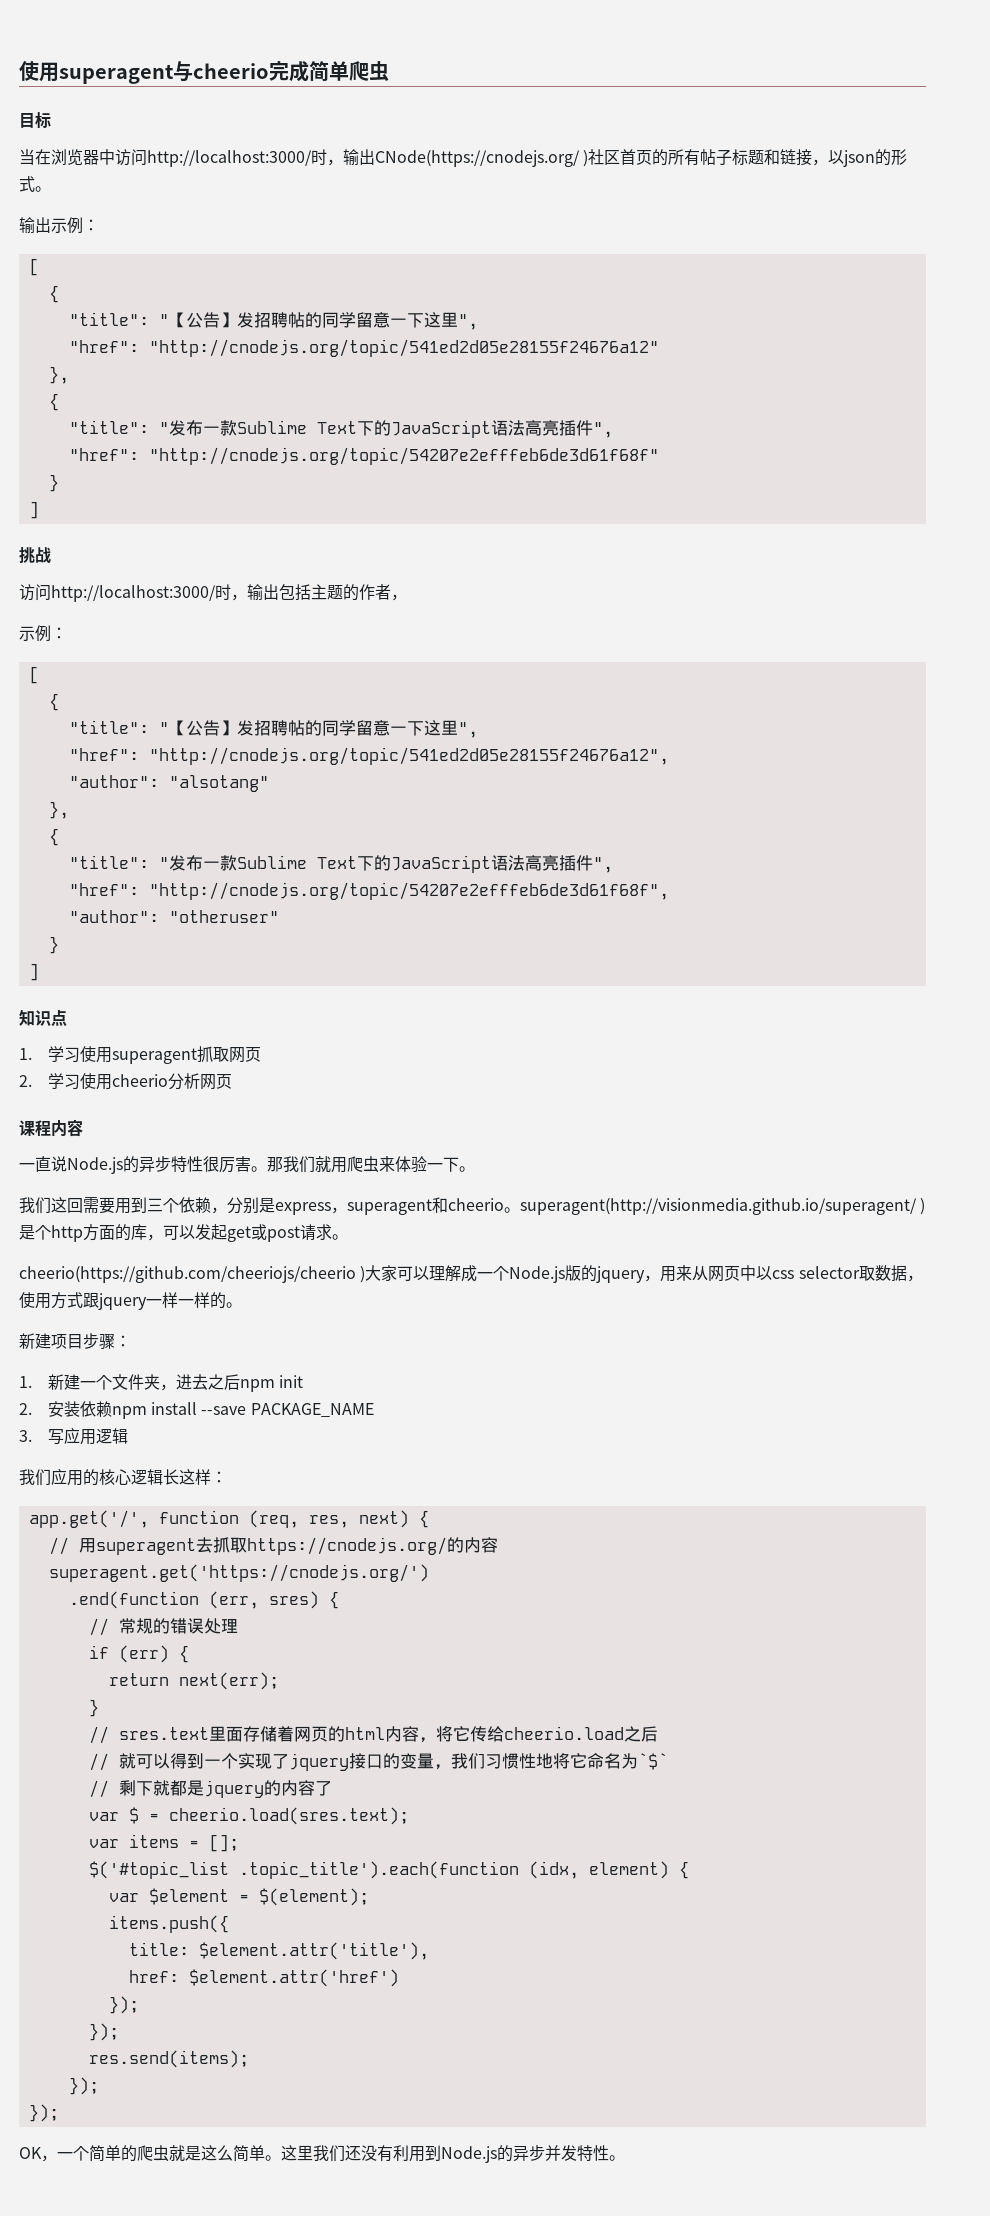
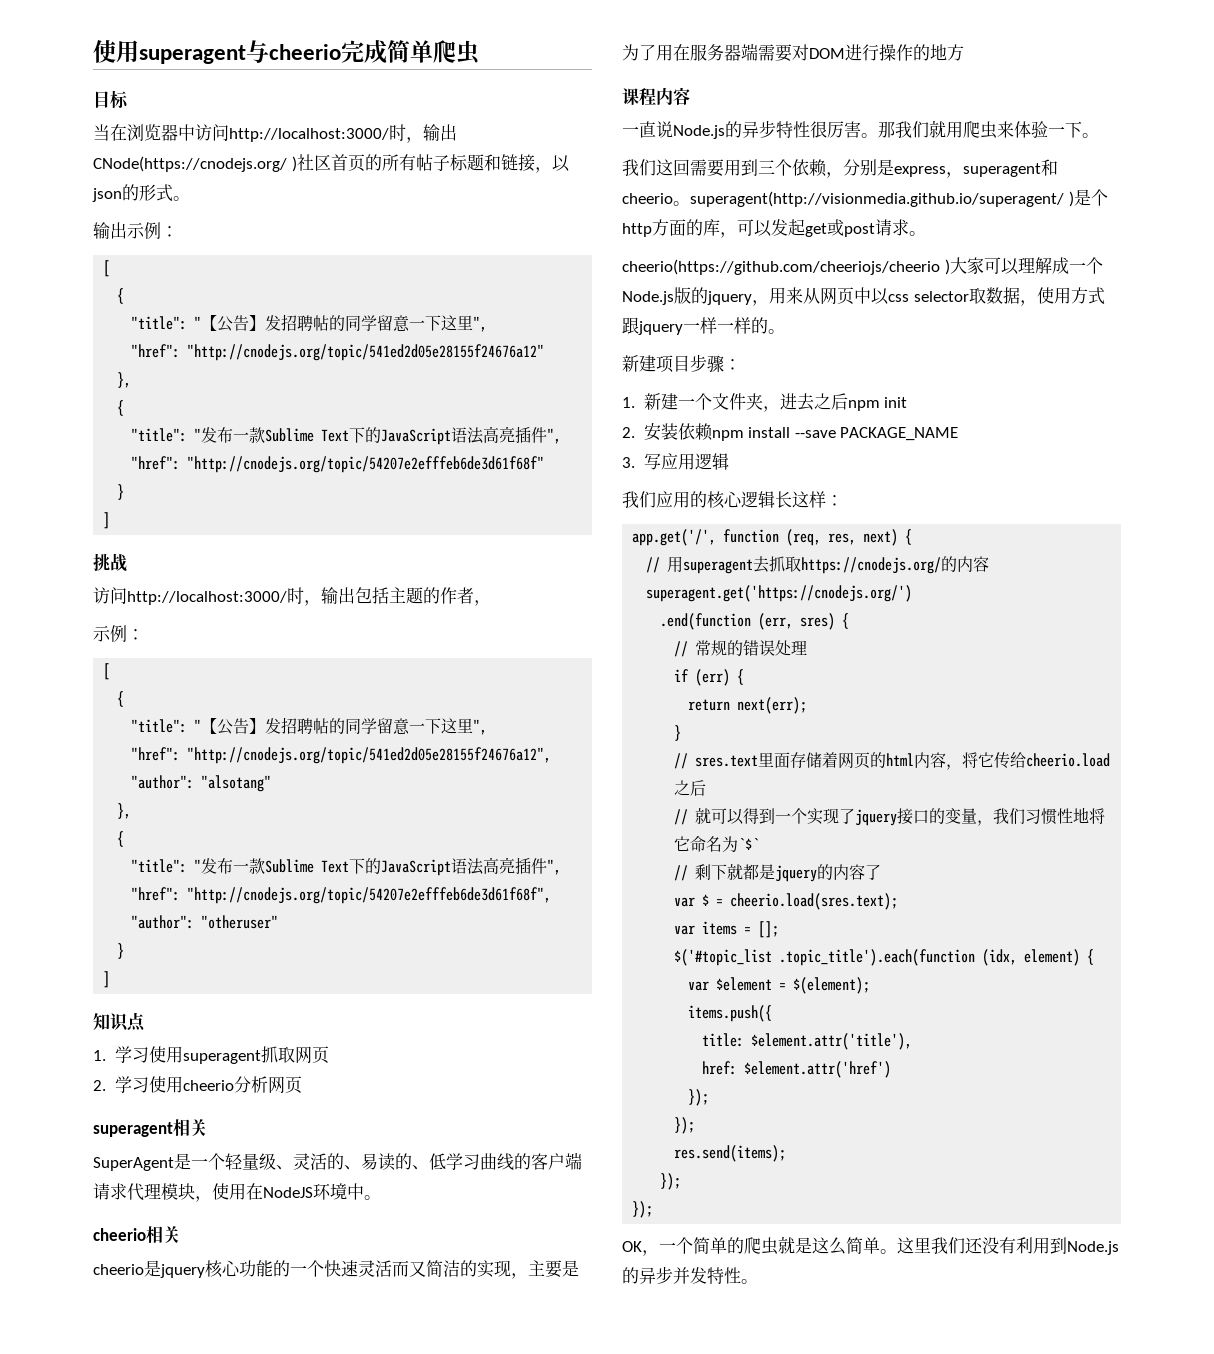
+ superagent相关
+ SuperAgent是一个轻量级、灵活的、易读的、低学习曲线的客户端请求代理模块，使用在NodeJS环境中。
+ cheerio相关
+ cheerio是jquery核心功能的一个快速灵活而又简洁的实现，主要是为了用在服务器端需要对DOM进行操作的地方

